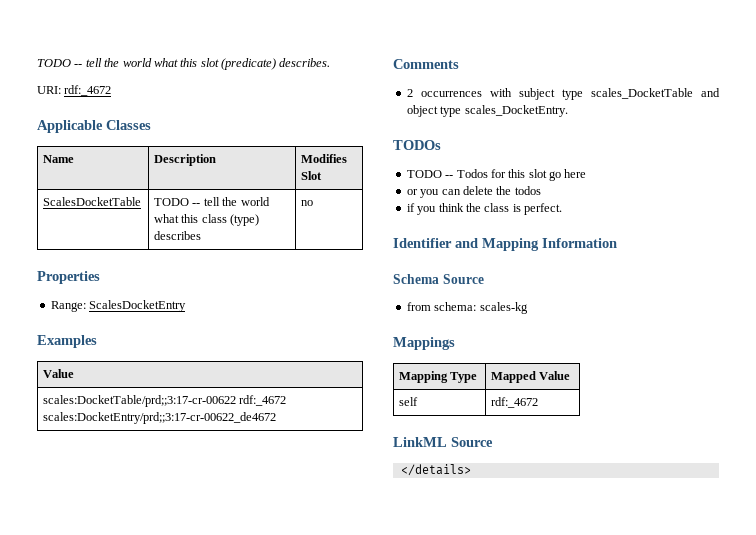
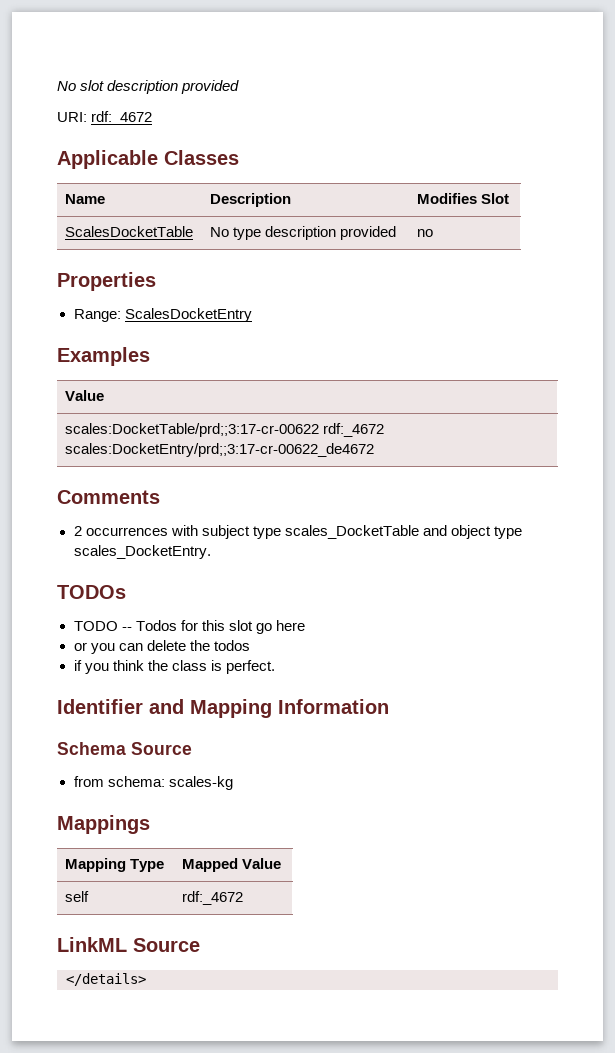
- TODO -- tell the world what this slot (predicate) describes.
+ No slot description provided
- ScalesDocketTable | TODO -- tell the world what this class (type) describes | no
+ ScalesDocketTable | No type description provided | no

